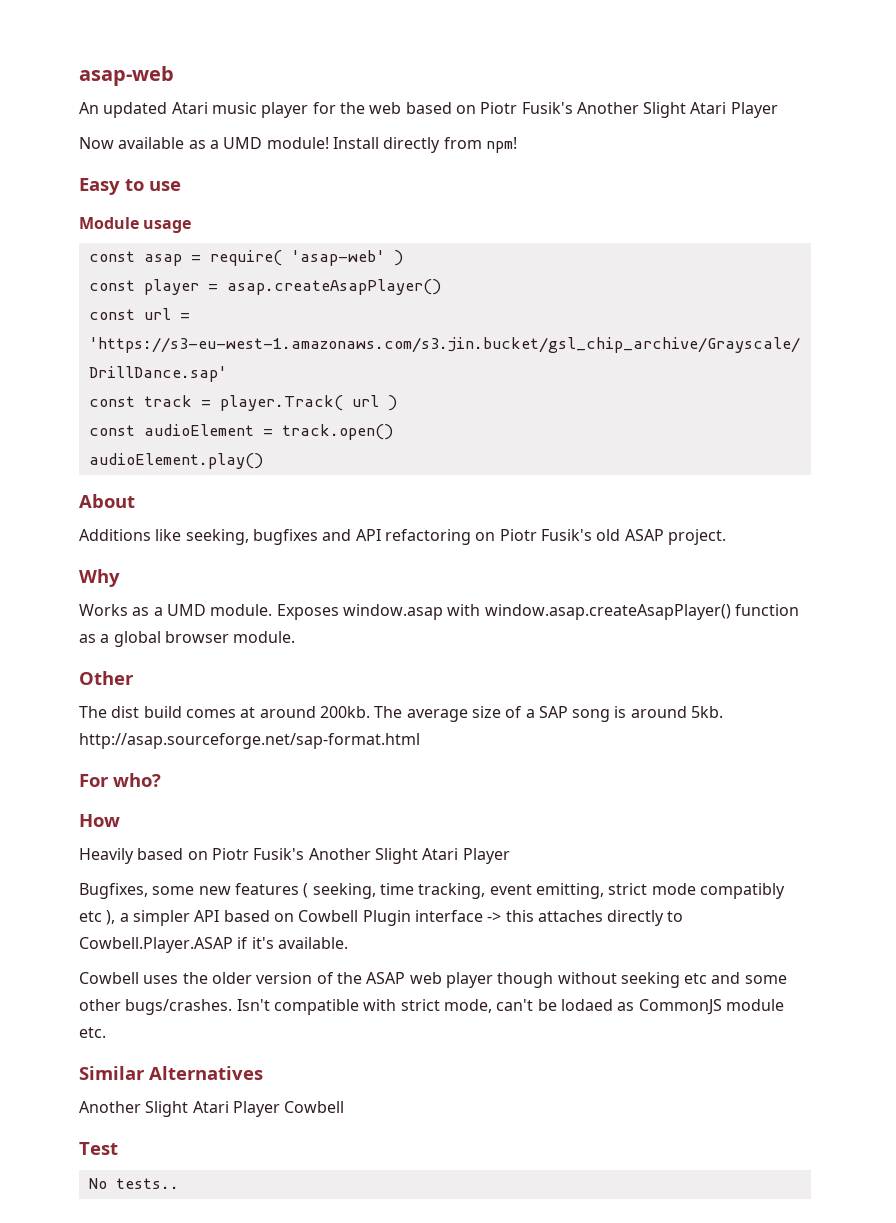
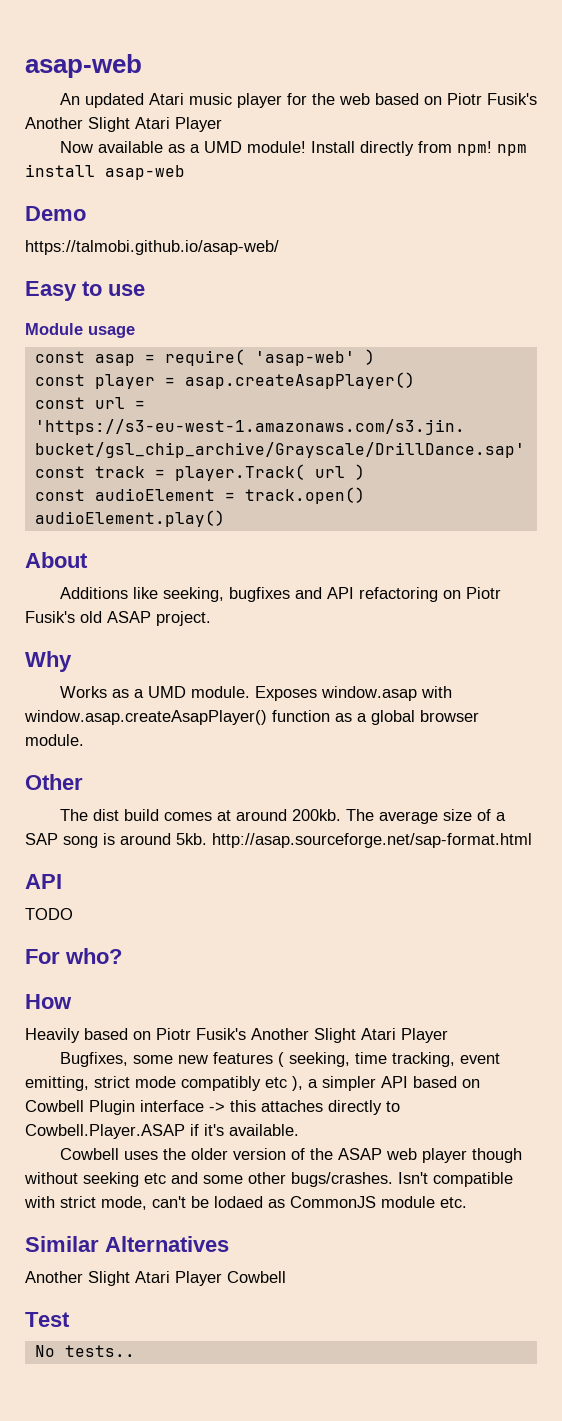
- Install directly from npm!
+ Install directly from npm! npm install asap-web
+ Demo
+ https://talmobi.github.io/asap-web/
  The average size of a SAP song is around 5kb. http://asap.sourceforge.net/sap-format.html
+ API
+ TODO

